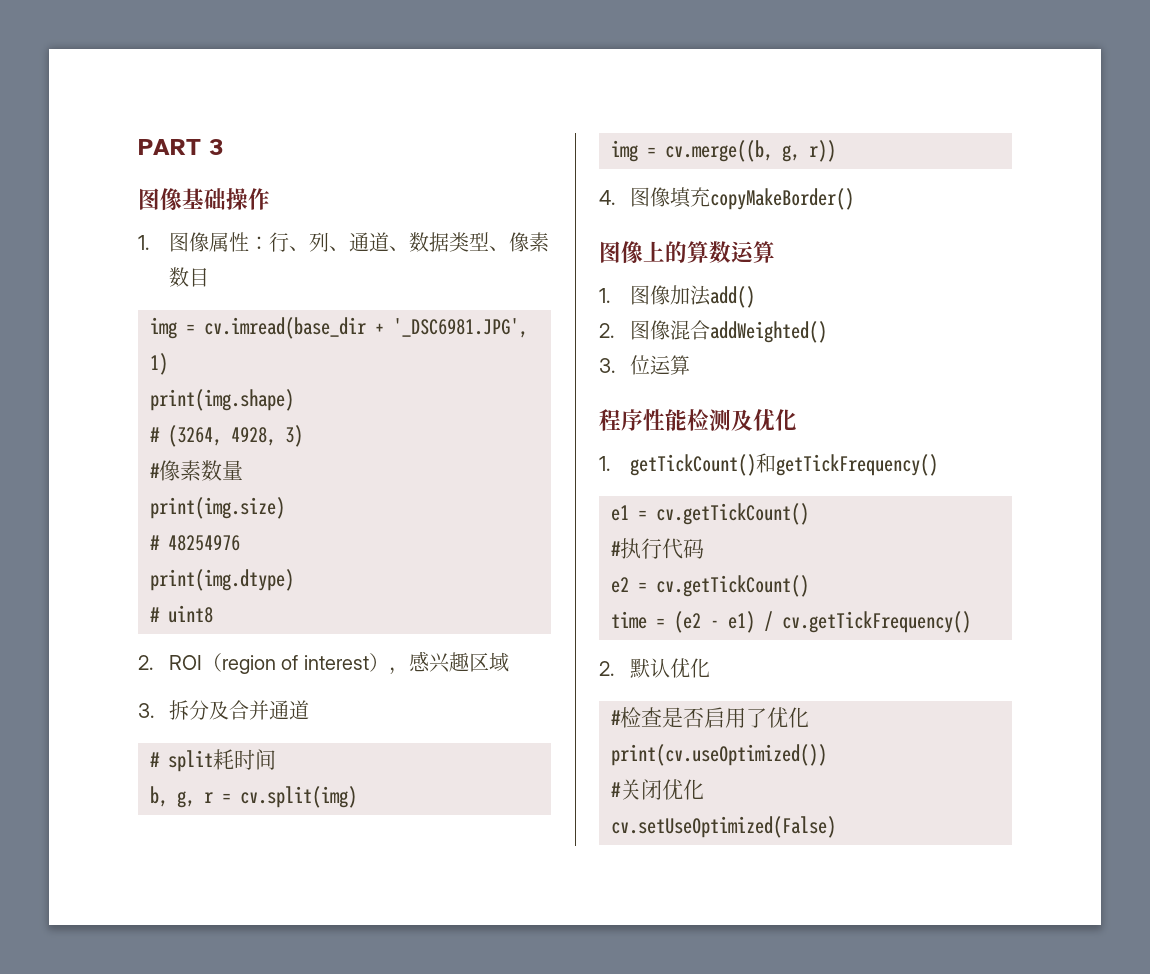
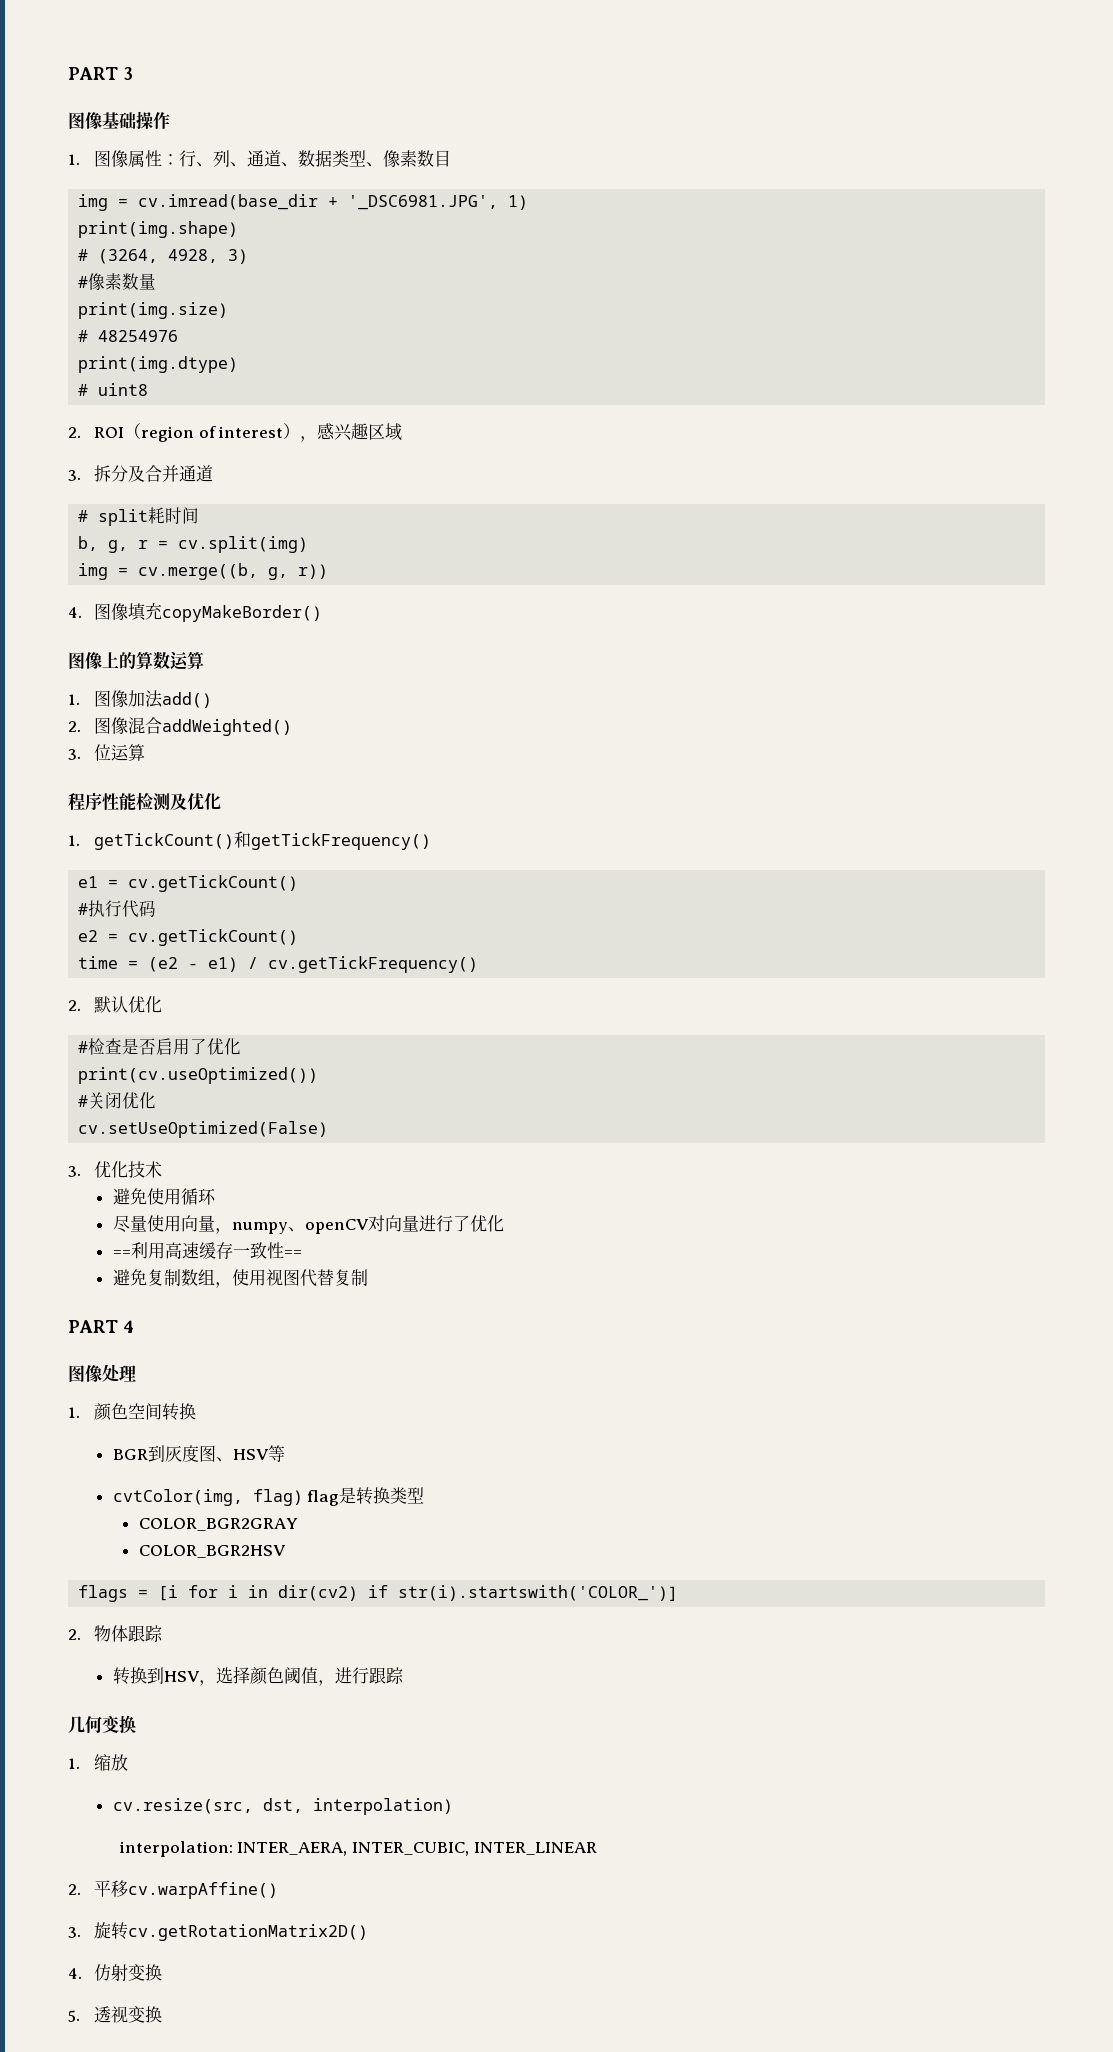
+ 3.优化技术
+ 避免使用循环
+ 尽量使用向量，numpy、openCV对向量进行了优化
+ ==利用高速缓存一致性==
+ 避免复制数组，使用视图代替复制
+ PART 4
+ 图像处理
+ 1.颜色空间转换
+ BGR到灰度图、HSV等
+ cvtColor(img, flag) flag是转换类型
+ COLOR_BGR2GRAY
+ COLOR_BGR2HSV
+ flags = [i for i in dir(cv2) if str(i).startswith('COLOR_')]
+ 2.物体跟踪
+ 转换到HSV，选择颜色阈值，进行跟踪
+ 几何变换
+ 1.缩放
+ cv.resize(src, dst, interpolation)
+ interpolation: INTER_AERA, INTER_CUBIC, INTER_LINEAR
+ 2.平移cv.warpAffine()
+ 3.旋转cv.getRotationMatrix2D()
+ 4.仿射变换
+ 5.透视变换

